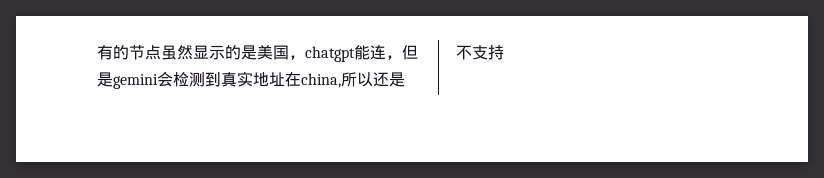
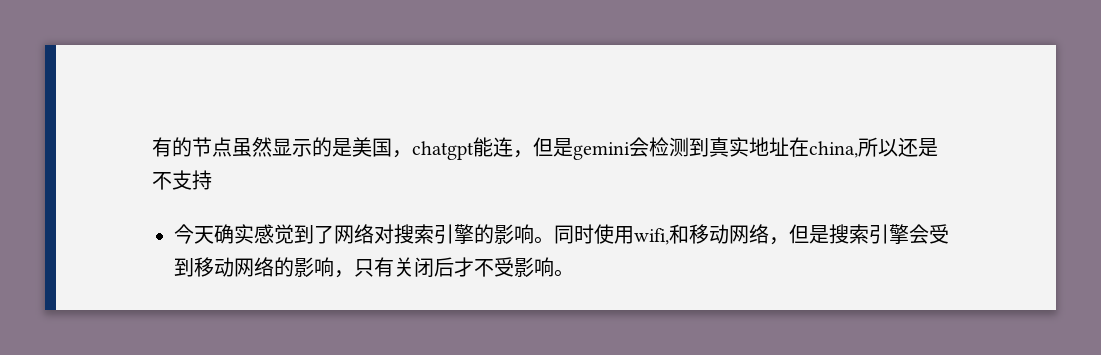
+ 今天确实感觉到了网络对搜索引擎的影响。同时使用wifi,和移动网络，但是搜索引擎会受到移动网络的影响，只有关闭后才不受影响。

